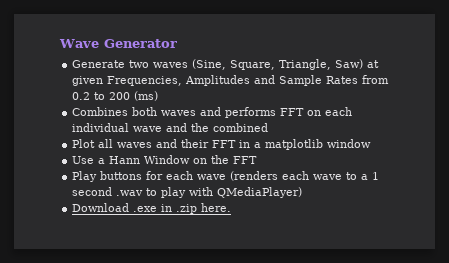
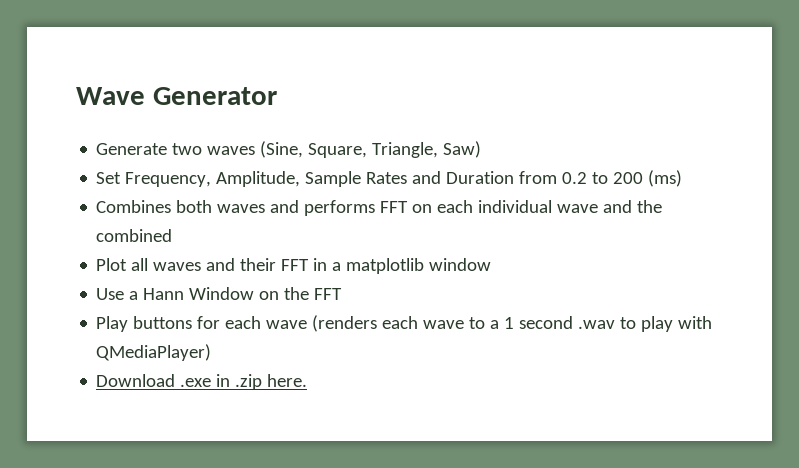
- Generate two waves (Sine, Square, Triangle, Saw) at given Frequencies, Amplitudes and Sample Rates from 0.2 to 200 (ms)
+ Generate two waves (Sine, Square, Triangle, Saw)
+ Set Frequency, Amplitude, Sample Rates and Duration from 0.2 to 200 (ms)

